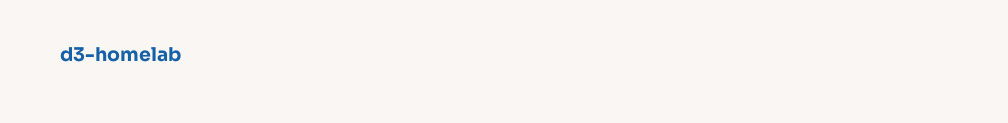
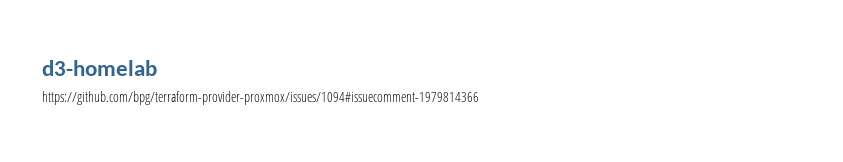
+ https://github.com/bpg/terraform-provider-proxmox/issues/1094#issuecomment-1979814366

